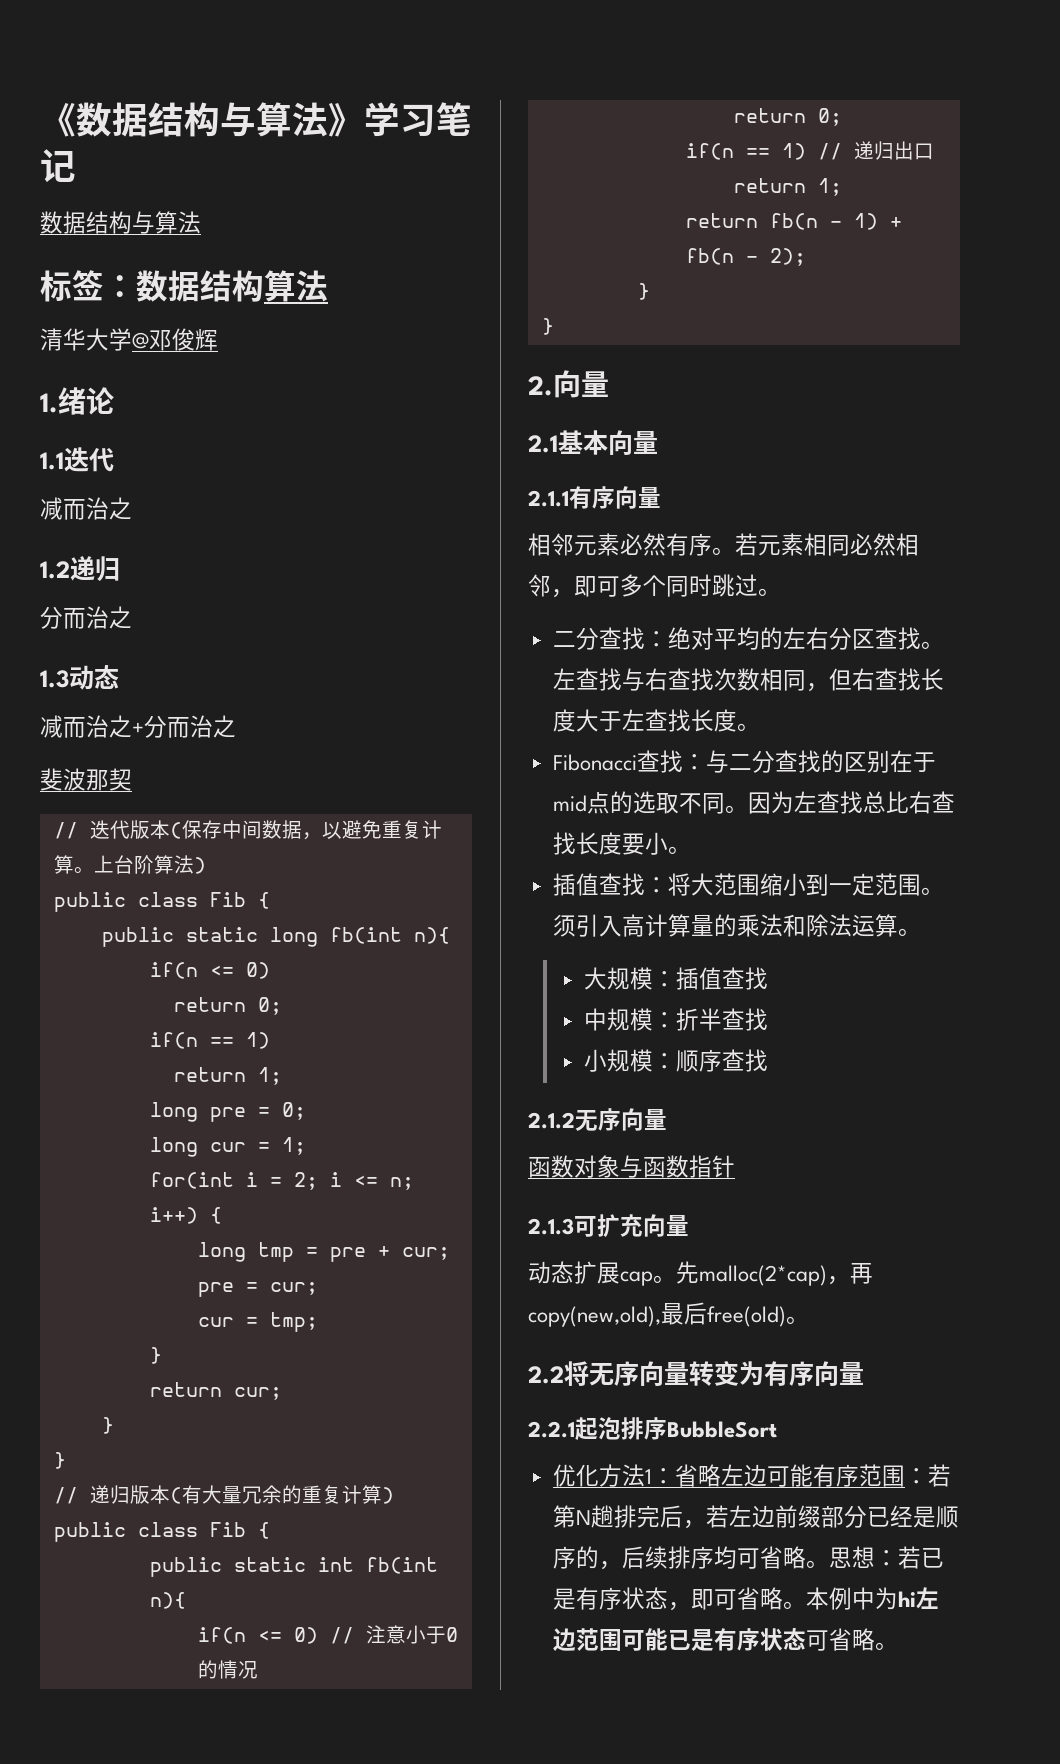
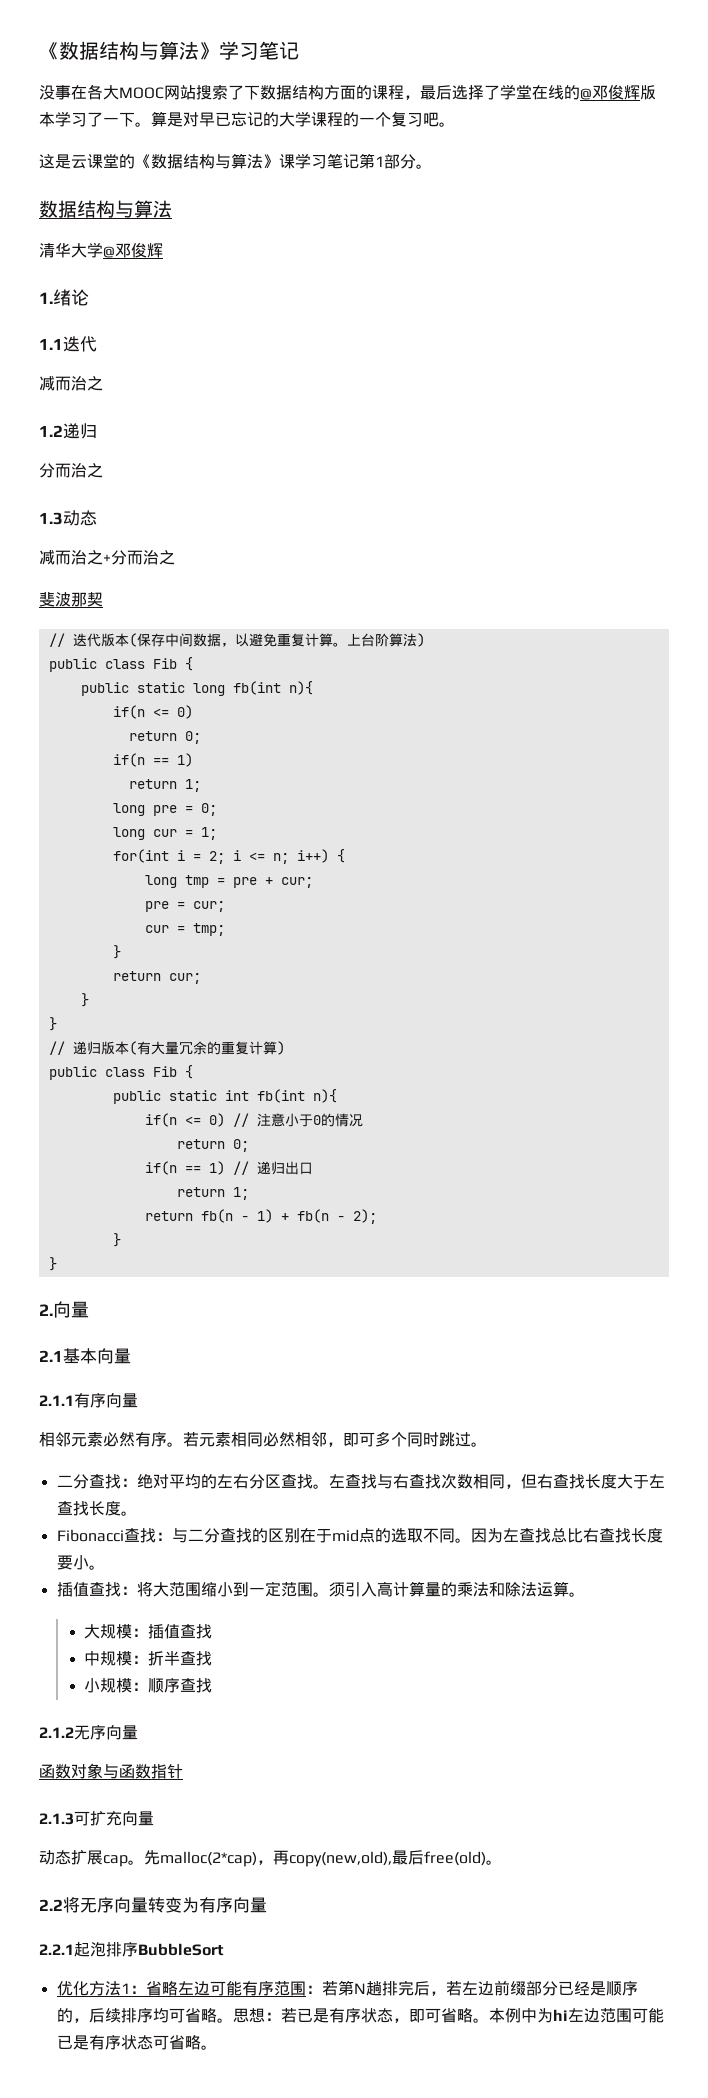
  《数据结构与算法》学习笔记
+ 没事在各大MOOC网站搜索了下数据结构方面的课程，最后选择了学堂在线的@邓俊辉版本学习了一下。算是对早已忘记的大学课程的一个复习吧。
+ 这是云课堂的《数据结构与算法》课学习笔记第1部分。
  数据结构与算法
- 标签：数据结构算法

